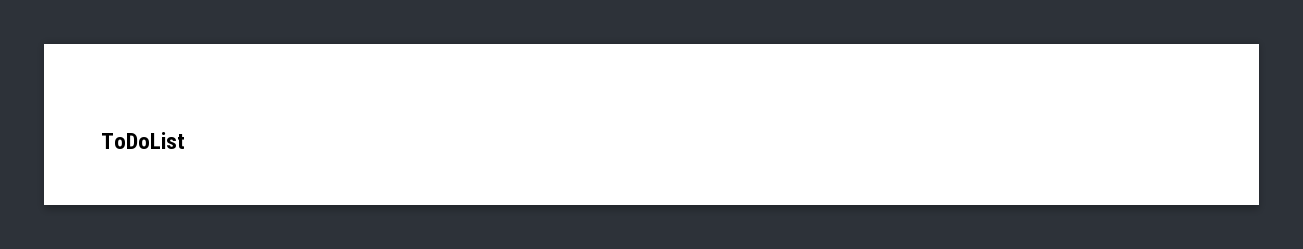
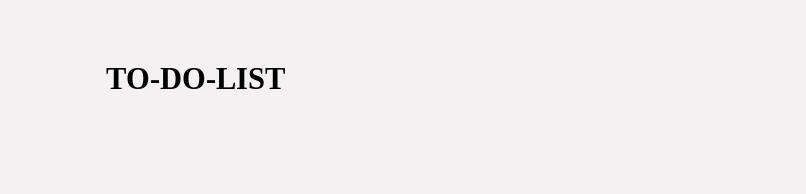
- ToDoList
+ TO-DO-LIST

